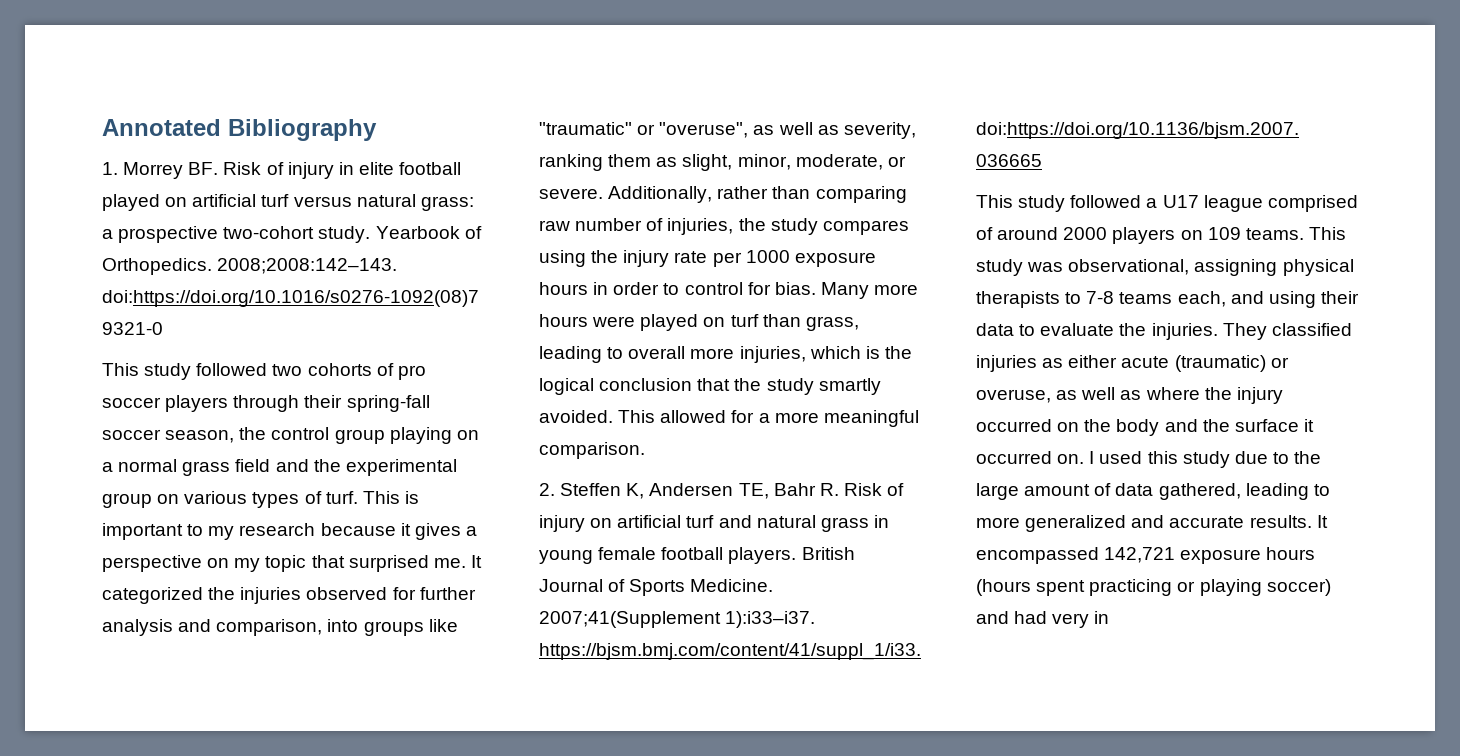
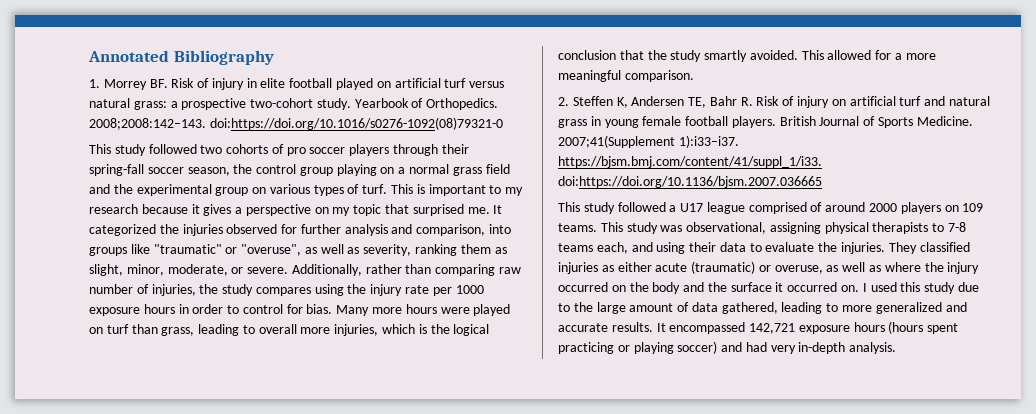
- It encompassed 142,721 exposure hours (hours spent practicing or playing soccer) and had very in
+ It encompassed 142,721 exposure hours (hours spent practicing or playing soccer) and had very in-depth analysis.

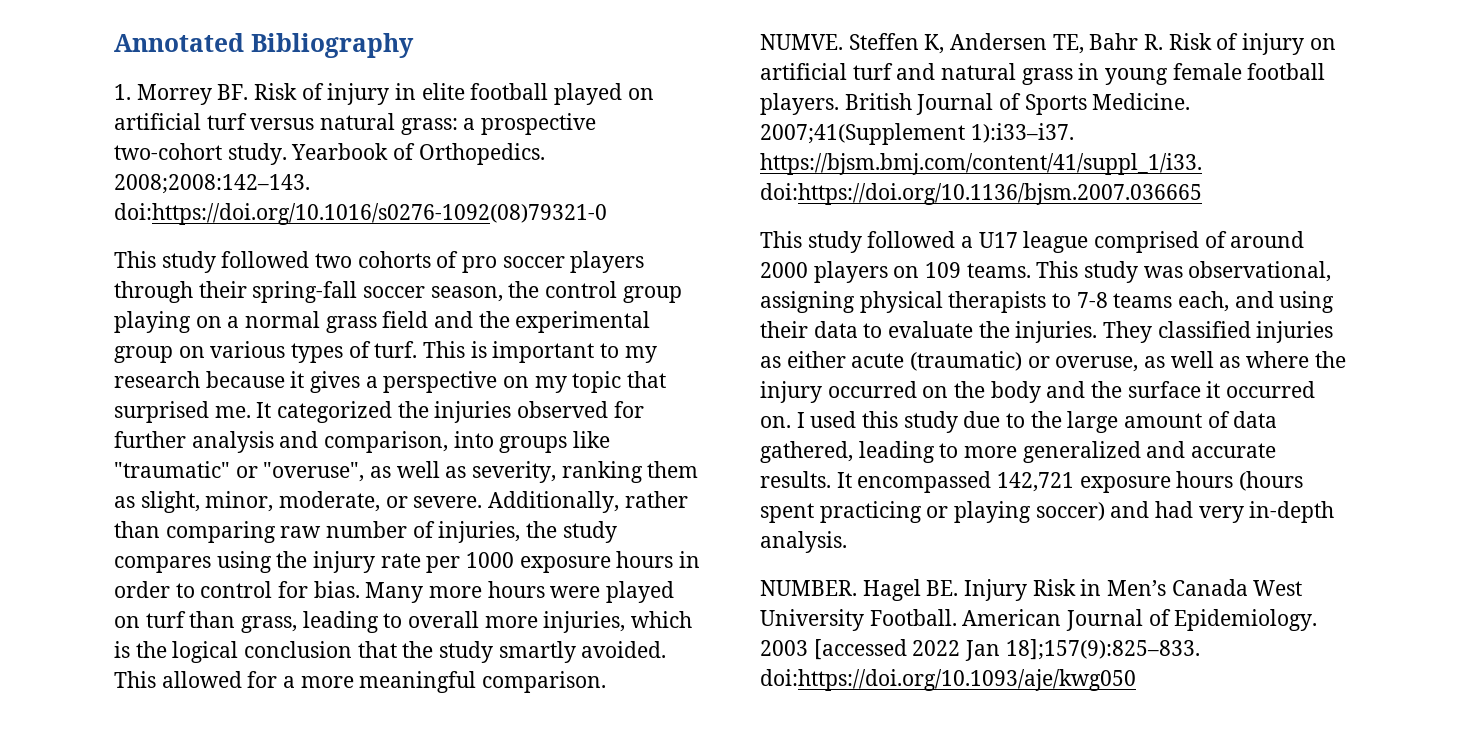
- 2. Steffen K, Andersen TE, Bahr R. Risk of injury on artificial turf and natural grass in young female football players.
+ NUMVE. Steffen K, Andersen TE, Bahr R. Risk of injury on artificial turf and natural grass in young female football players.
+ NUMBER. Hagel BE. Injury Risk in Men’s Canada West University Football. American Journal of Epidemiology. 2003 [accessed 2022 Jan 18];157(9):825–833. doi:https://doi.org/10.1093/aje/kwg050

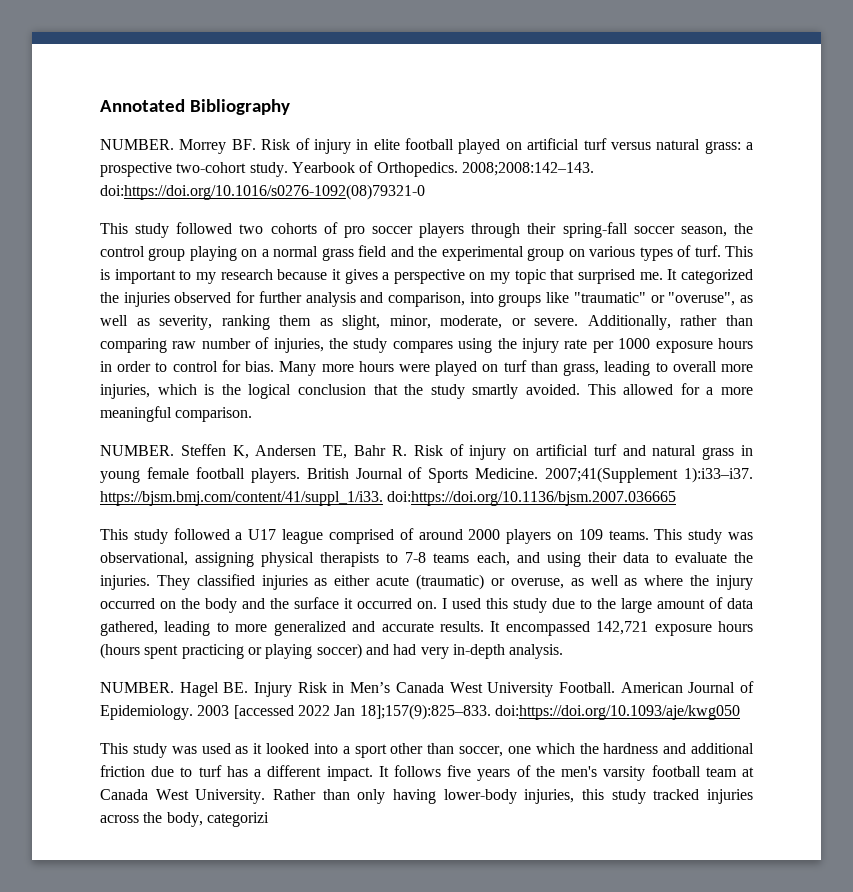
- 1. Morrey BF. Risk of injury in elite football played on artificial turf versus natural grass: a prospective two-cohort study.
+ NUMBER. Morrey BF. Risk of injury in elite football played on artificial turf versus natural grass: a prospective two-cohort study.
  This allowed for a more meaningful comparison.
- NUMVE.
+ NUMBER.
+ This study was used as it looked into a sport other than soccer, one which the hardness and additional friction due to turf has a different impact. It follows five years of the men's varsity football team at Canada West University. Rather than only having lower-body injuries, this study tracked injuries across the body, categorizi

